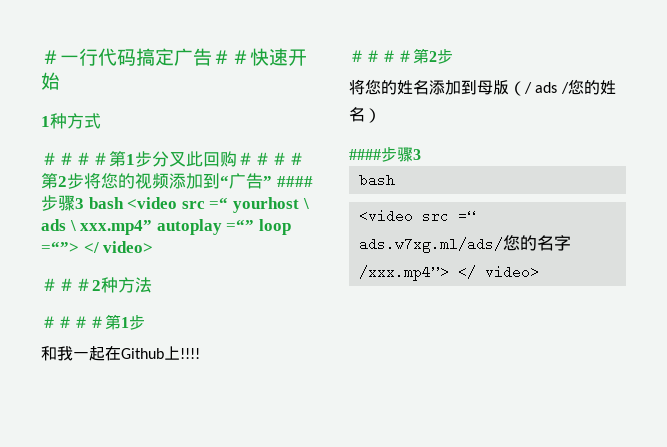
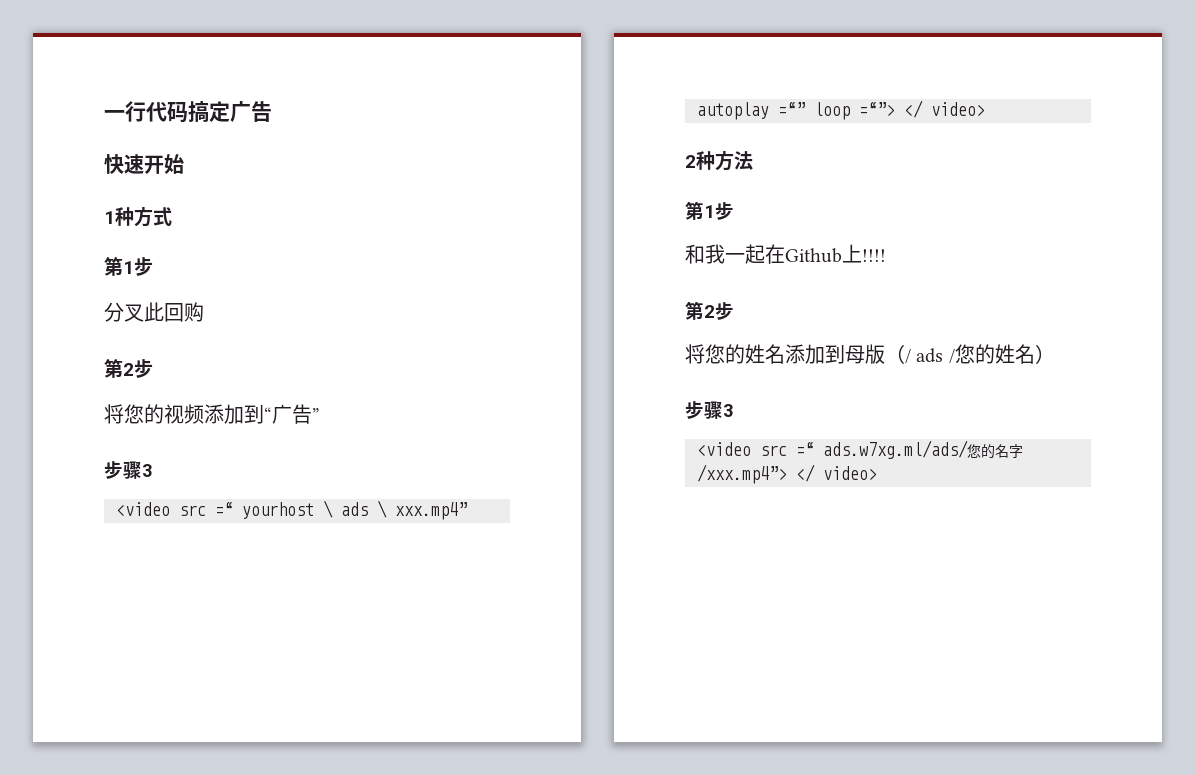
- ＃一行代码搞定广告＃＃快速开始
+ 一行代码搞定广告
+ 快速开始
  1种方式
- ＃＃＃＃第1步分叉此回购＃＃＃＃第2步将您的视频添加到“广告” ####步骤3 bash <video src =“ yourhost \ ads \ xxx.mp4” autoplay =“” loop =“”> </ video>
+ 第1步
+ 分叉此回购
+ 第2步
+ 将您的视频添加到“广告”
+ 步骤3
+ <video src =“ yourhost \ ads \ xxx.mp4” autoplay =“” loop =“”> </ video>
- ＃＃＃2种方法
- ＃＃＃＃第1步
+ 2种方法
+ 第1步
  和我一起在Github上!!!!
- ＃＃＃＃第2步
+ 第2步
  将您的姓名添加到母版（/ ads /您的姓名）
- ####步骤3
- bash
+ 步骤3

